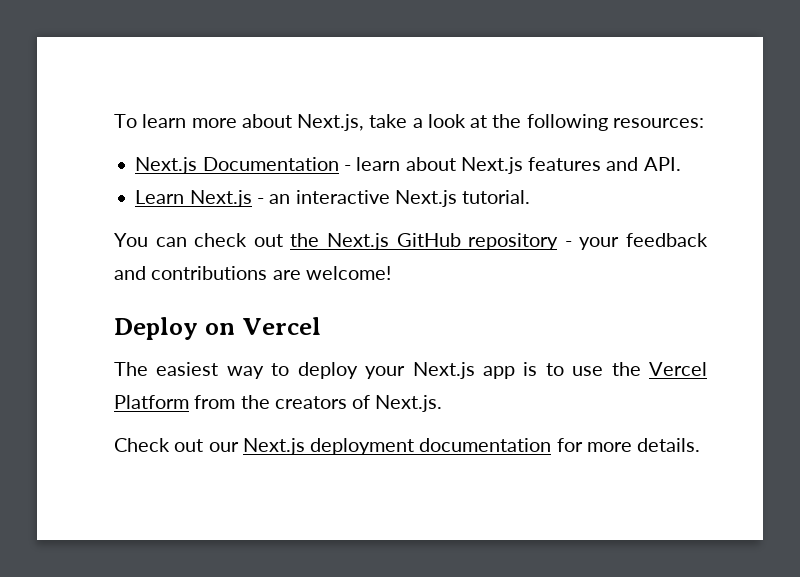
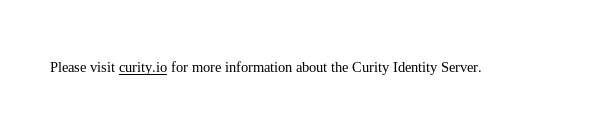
- To learn more about Next.js, take a look at the following resources:
- Next.js Documentation - learn about Next.js features and API.
- Learn Next.js - an interactive Next.js tutorial.
- You can check out the Next.js GitHub repository - your feedback and contributions are welcome!
- Deploy on Vercel
- The easiest way to deploy your Next.js app is to use the Vercel Platform from the creators of Next.js.
- Check out our Next.js deployment documentation for more details.
+ Please visit curity.io for more information about the Curity Identity Server.

